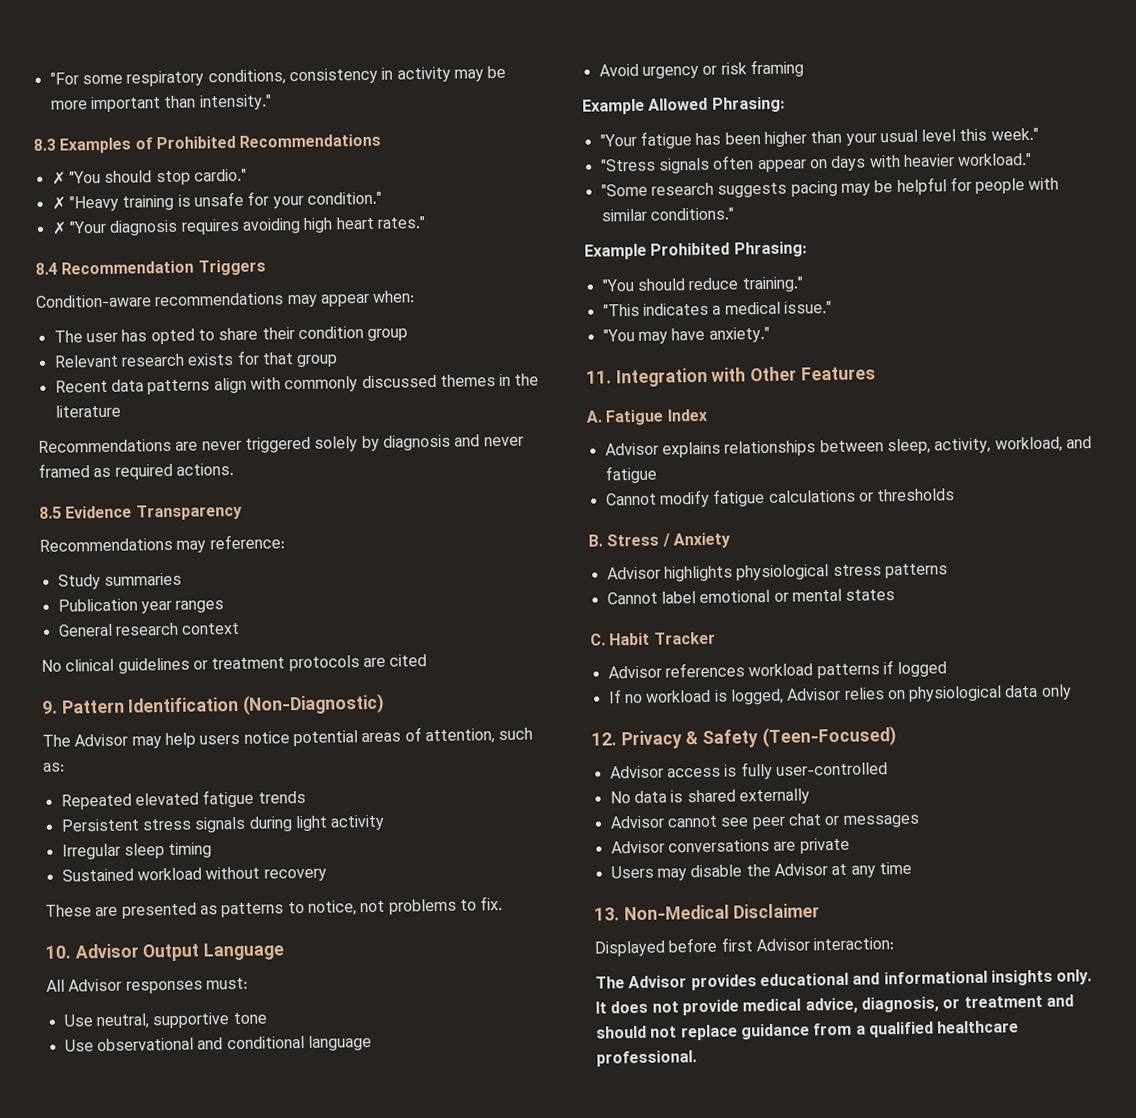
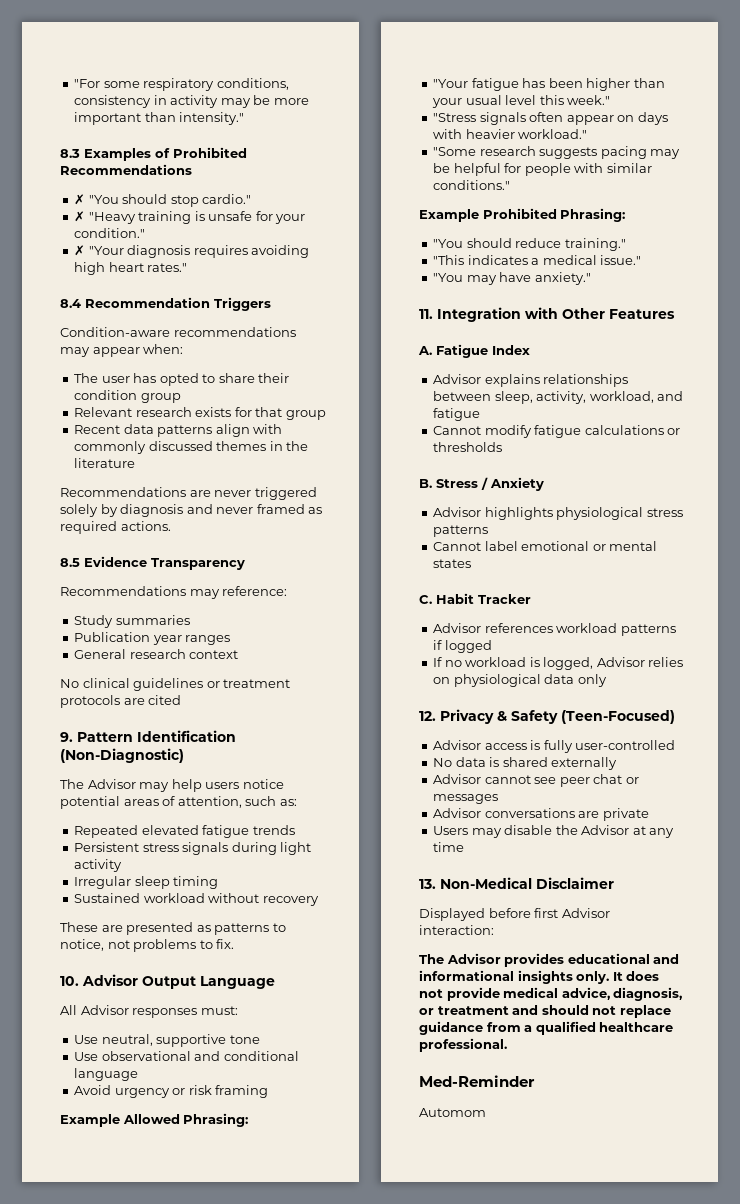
+ Med-Reminder
+ Automom

